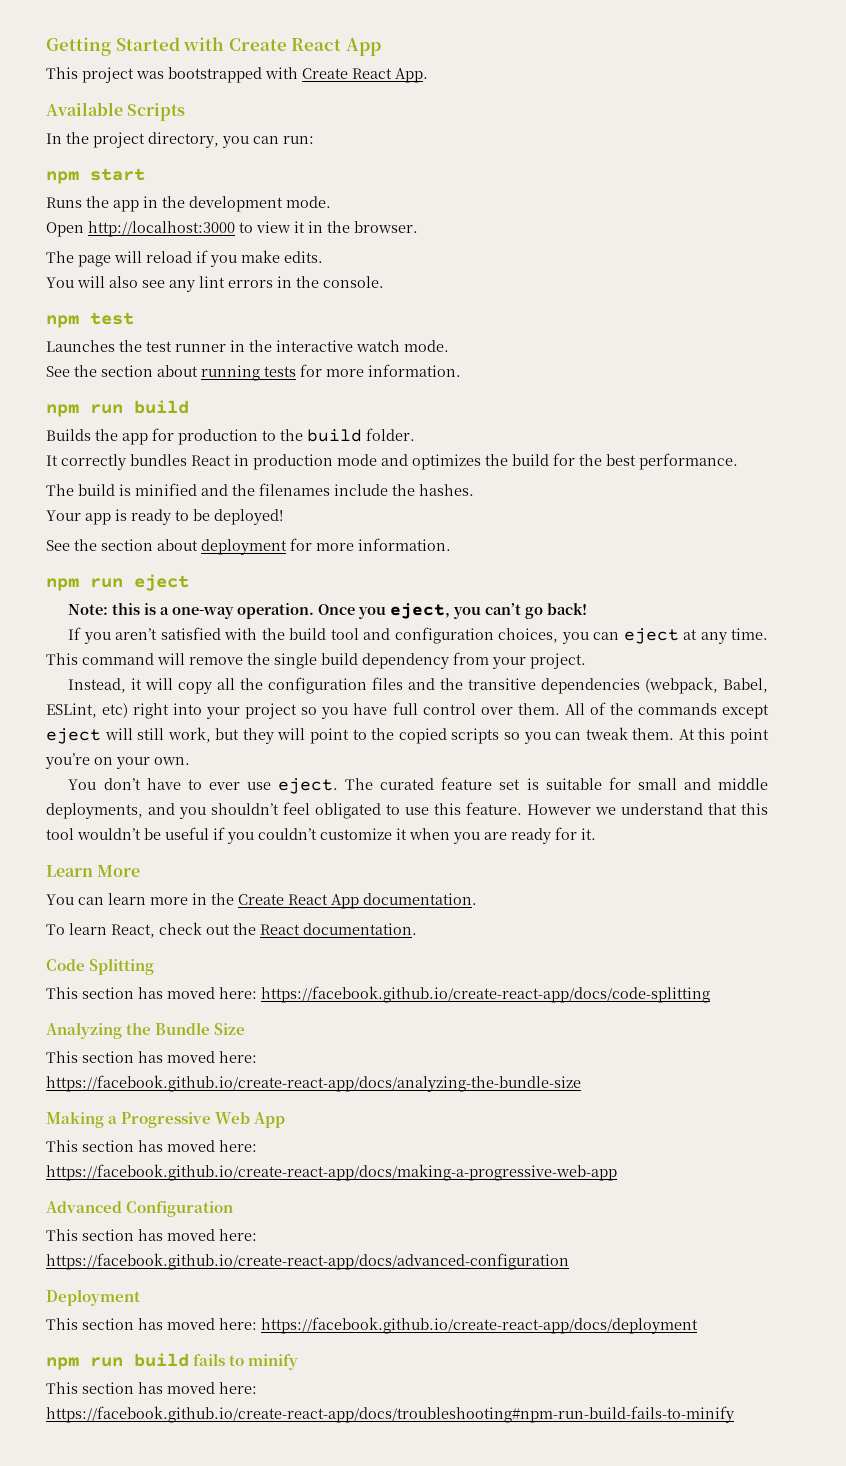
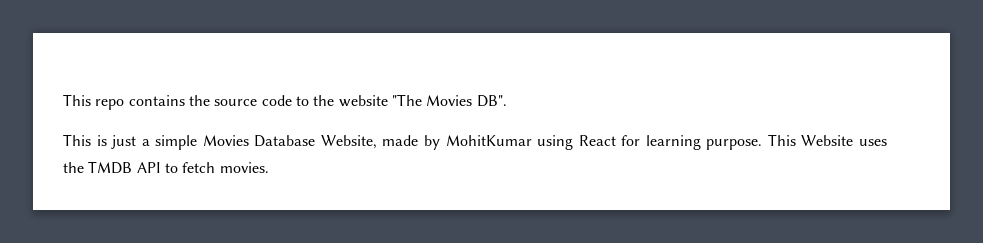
- Getting Started with Create React App
- This project was bootstrapped with Create React App.
- Available Scripts
- In the project directory, you can run:
- npm start
- Runs the app in the development mode.
- Open http://localhost:3000 to view it in the browser.
- The page will reload if you make edits.
- You will also see any lint errors in the console.
- npm test
- Launches the test runner in the interactive watch mode.
- See the section about running tests for more information.
- npm run build
- Builds the app for production to the build folder.
- It correctly bundles React in production mode and optimizes the build for the best performance.
- The build is minified and the filenames include the hashes.
- Your app is ready to be deployed!
- See the section about deployment for more information.
- npm run eject
- Note: this is a one-way operation. Once you eject, you can’t go back!
- If you aren’t satisfied with the build tool and configuration choices, you can eject at any time. This command will remove the single build dependency from your project.
- Instead, it will copy all the configuration files and the transitive dependencies (webpack, Babel, ESLint, etc) right into your project so you have full control over them. All of the commands except eject will still work, but they will point to the copied scripts so you can tweak them. At this point you’re on your own.
- You don’t have to ever use eject. The curated feature set is suitable for small and middle deployments, and you shouldn’t feel obligated to use this feature. However we understand that this tool wouldn’t be useful if you couldn’t customize it when you are ready for it.
- Learn More
- You can learn more in the Create React App documentation.
- To learn React, check out the React documentation.
- Code Splitting
- This section has moved here: https://facebook.github.io/create-react-app/docs/code-splitting
- Analyzing the Bundle Size
- This section has moved here: https://facebook.github.io/create-react-app/docs/analyzing-the-bundle-size
- Making a Progressive Web App
- This section has moved here: https://facebook.github.io/create-react-app/docs/making-a-progressive-web-app
- Advanced Configuration
- This section has moved here: https://facebook.github.io/create-react-app/docs/advanced-configuration
- Deployment
- This section has moved here: https://facebook.github.io/create-react-app/docs/deployment
- npm run build fails to minify
- This section has moved here: https://facebook.github.io/create-react-app/docs/troubleshooting#npm-run-build-fails-to-minify
+ This repo contains the source code to the website "The Movies DB".
+ This is just a simple Movies Database Website, made by MohitKumar using React for learning purpose. This Website uses the TMDB API to fetch movies.

